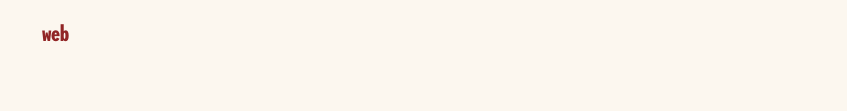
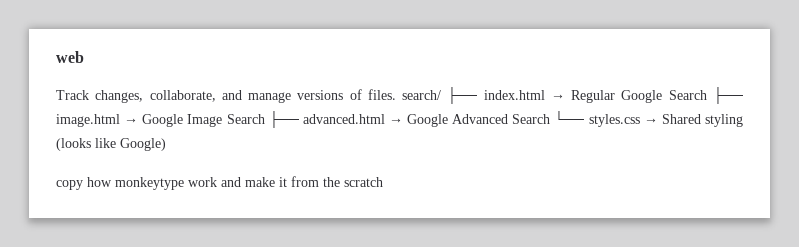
+ Track changes, collaborate, and manage versions of files. search/ ├── index.html → Regular Google Search ├── image.html → Google Image Search ├── advanced.html → Google Advanced Search └── styles.css → Shared styling (looks like Google)
+ copy how monkeytype work and make it from the scratch

